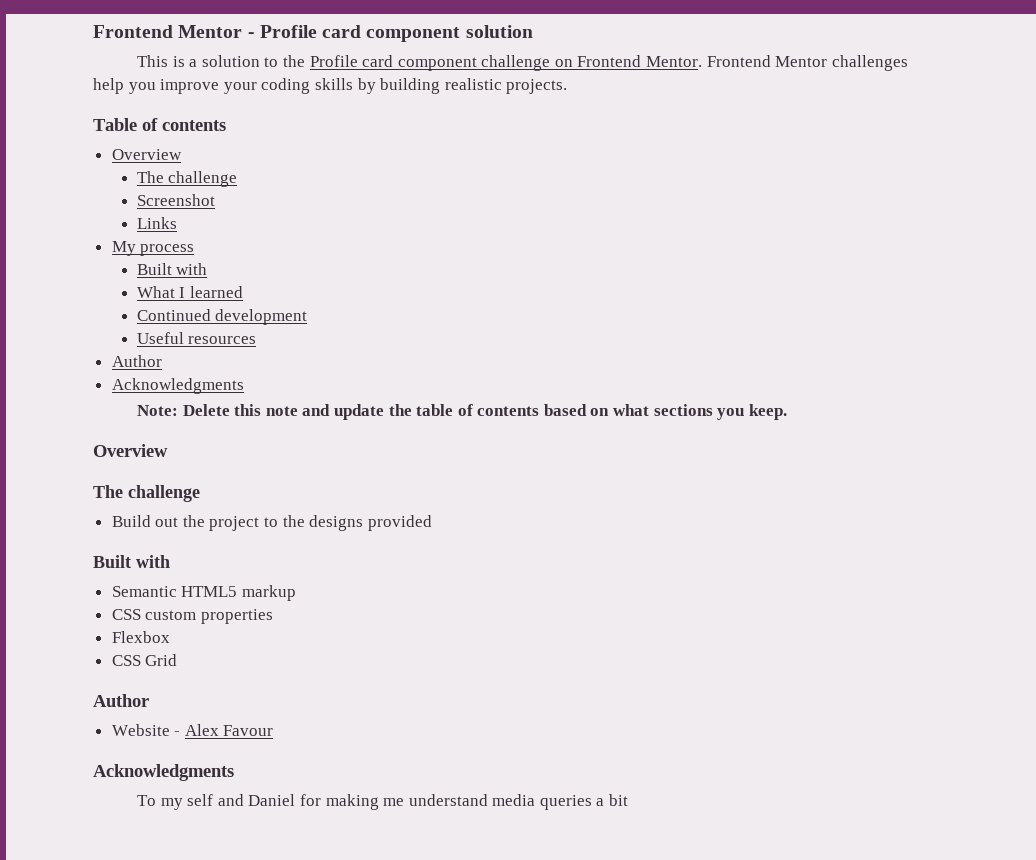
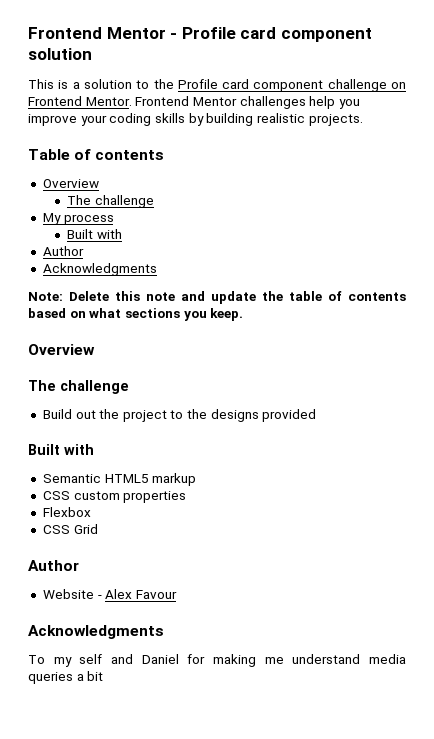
- Screenshot
- Links
- What I learned
- Continued development
- Useful resources

